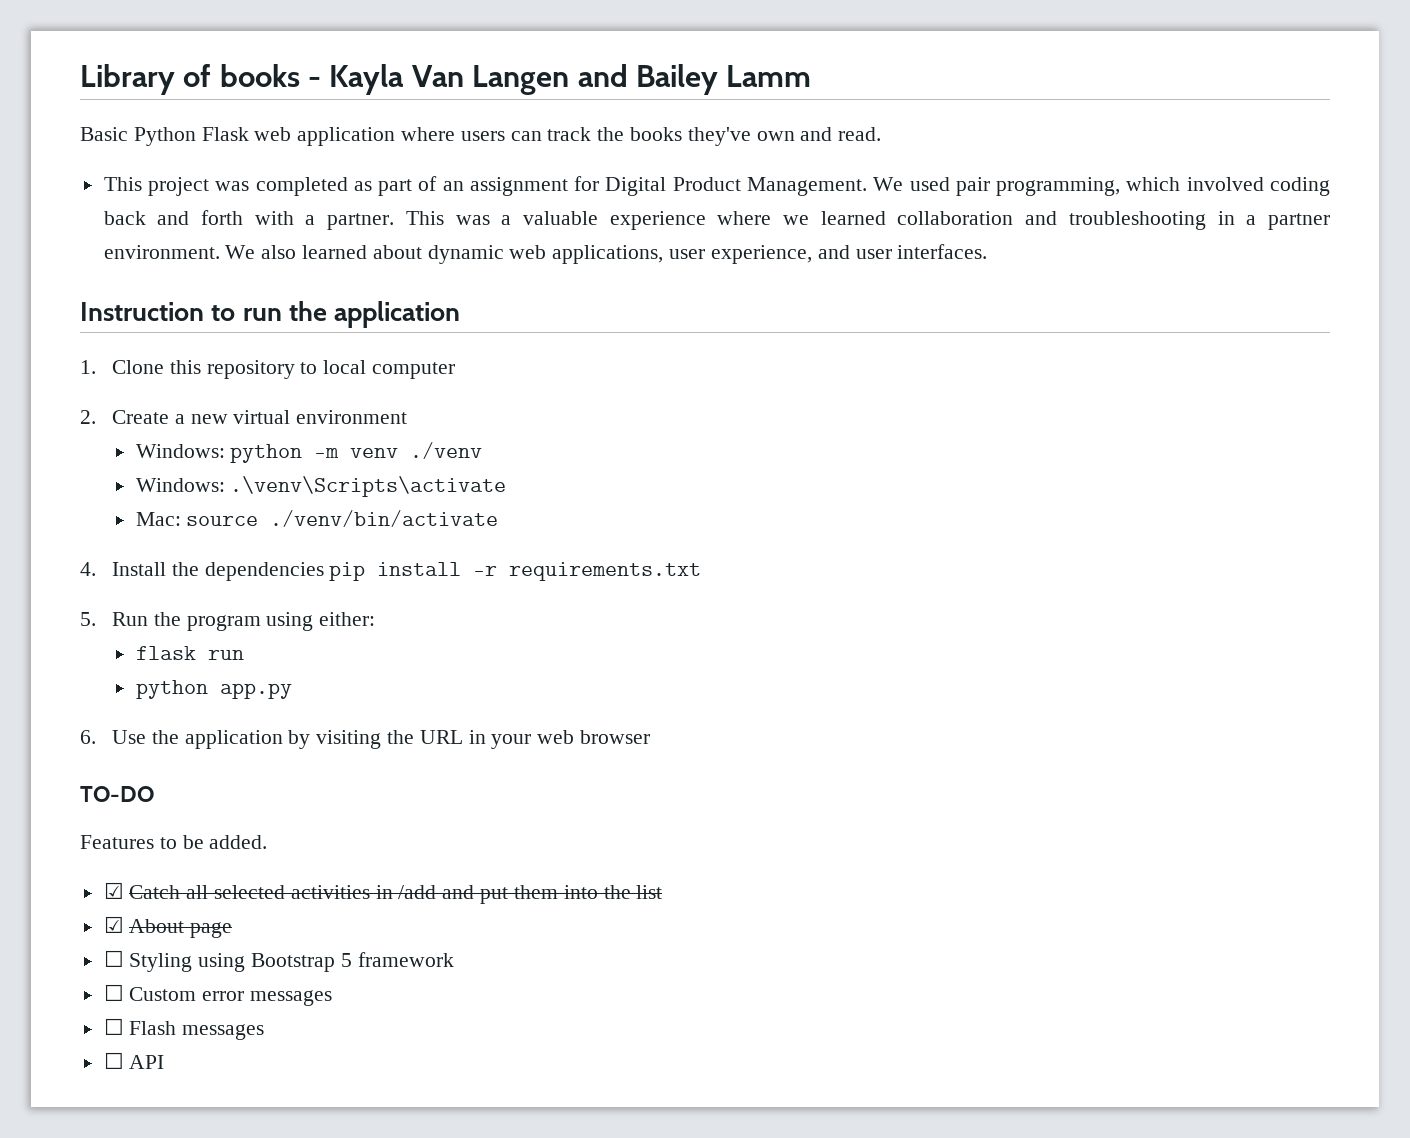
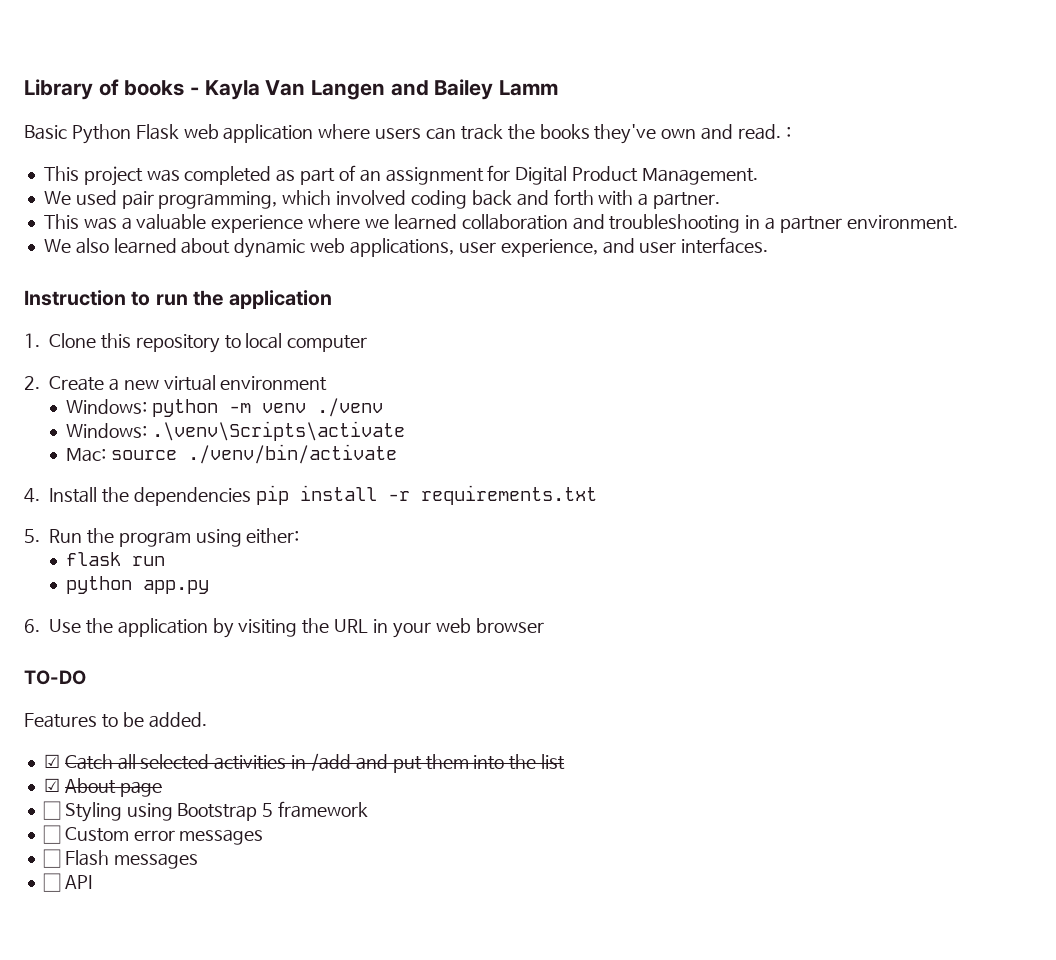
- Basic Python Flask web application where users can track the books they've own and read.
+ Basic Python Flask web application where users can track the books they've own and read. :
- This project was completed as part of an assignment for Digital Product Management. We used pair programming, which involved coding back and forth with a partner. This was a valuable experience where we learned collaboration and troubleshooting in a partner environment. We also learned about dynamic web applications, user experience, and user interfaces.
+ This project was completed as part of an assignment for Digital Product Management.
+ We used pair programming, which involved coding back and forth with a partner.
+ This was a valuable experience where we learned collaboration and troubleshooting in a partner environment.
+ We also learned about dynamic web applications, user experience, and user interfaces.

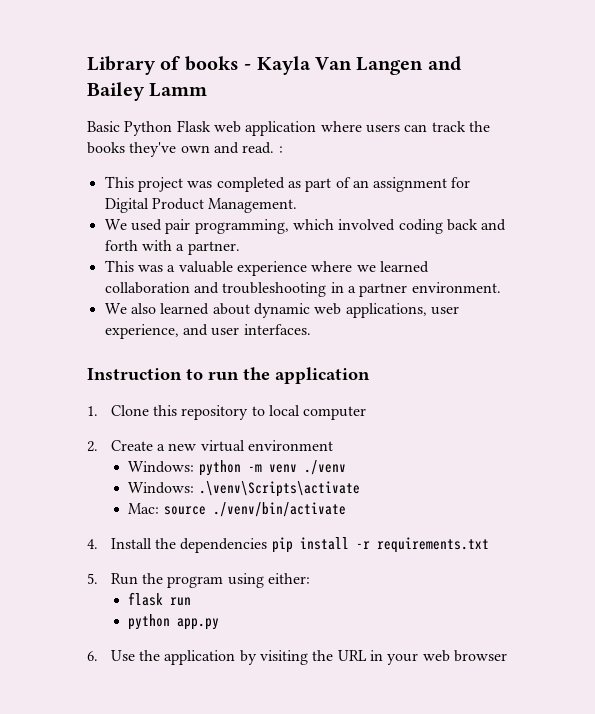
- TO-DO
- Features to be added.
- ☑ Catch all selected activities in /add and put them into the list
- ☑ About page
- ☐ Styling using Bootstrap 5 framework
- ☐ Custom error messages
- ☐ Flash messages
- ☐ API

